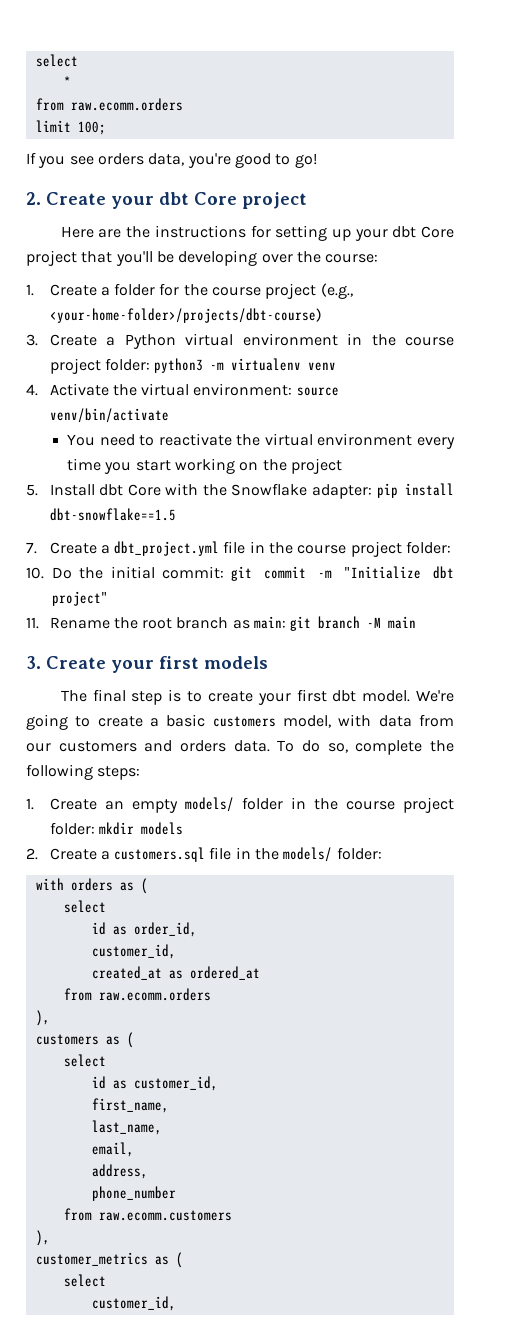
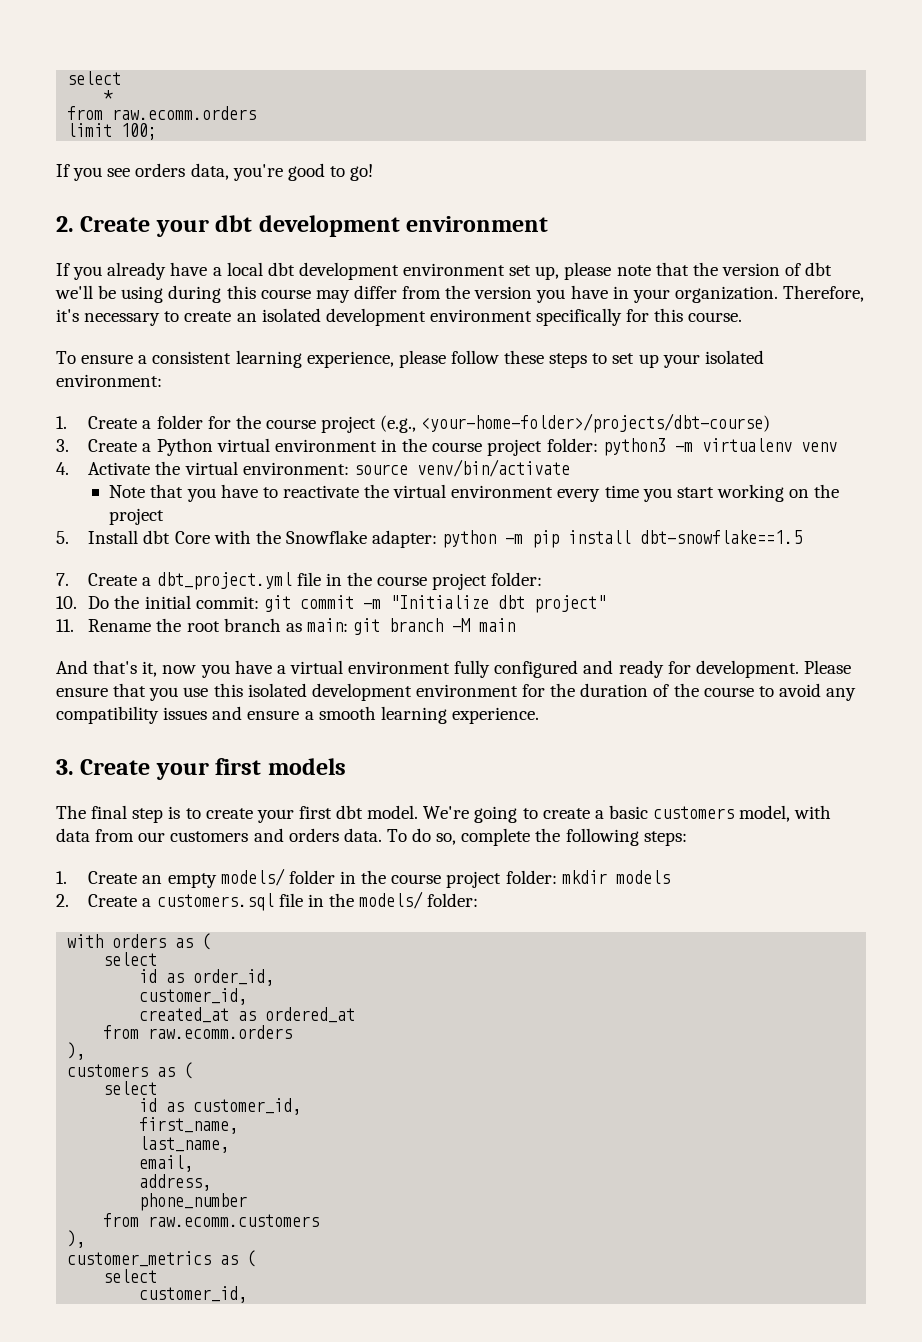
- 2. Create your dbt Core project
- Here are the instructions for setting up your dbt Core project that you'll be developing over the course:
+ 2. Create your dbt development environment
+ If you already have a local dbt development environment set up, please note that the version of dbt we'll be using during this course may differ from the version you have in your organization. Therefore, it's necessary to create an isolated development environment specifically for this course.
+ To ensure a consistent learning experience, please follow these steps to set up your isolated environment:
- You need to reactivate the virtual environment every time you start working on the project
+ Note that you have to reactivate the virtual environment every time you start working on the project
- 5. Install dbt Core with the Snowflake adapter: pip install dbt-snowflake==1.5
+ 5. Install dbt Core with the Snowflake adapter: python -m pip install dbt-snowflake==1.5
+ And that's it, now you have a virtual environment fully configured and ready for development. Please ensure that you use this isolated development environment for the duration of the course to avoid any compatibility issues and ensure a smooth learning experience.

